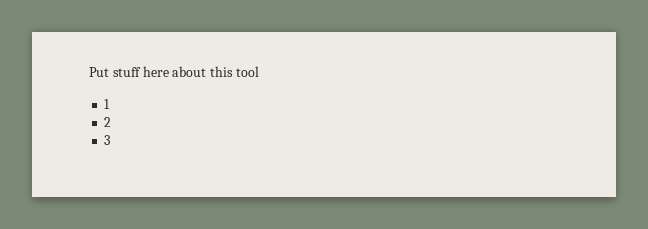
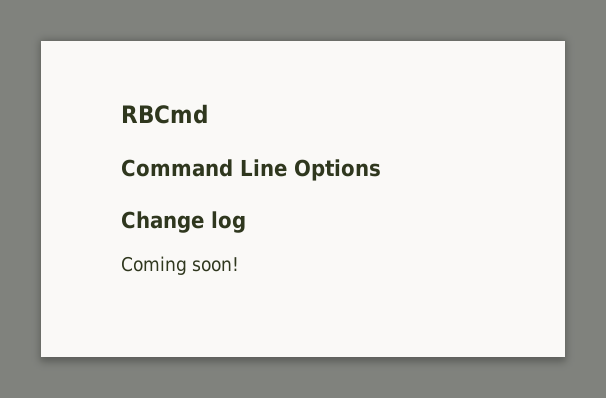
- Put stuff here about this tool
- 1
- 2
- 3
+ RBCmd
+ Command Line Options
+ Change log
+ Coming soon!

